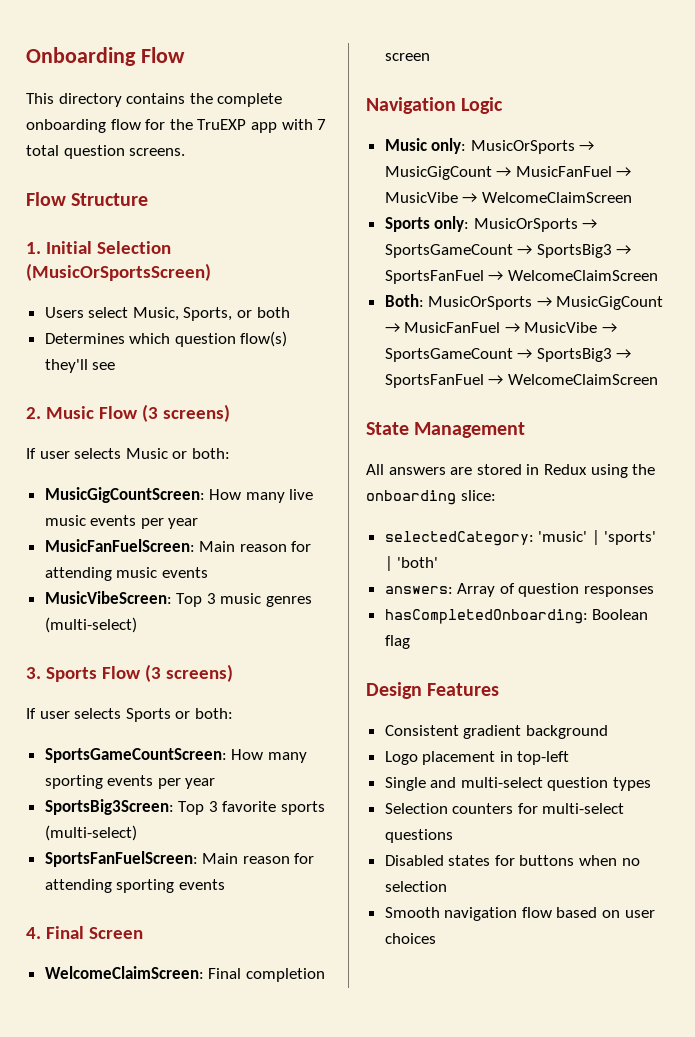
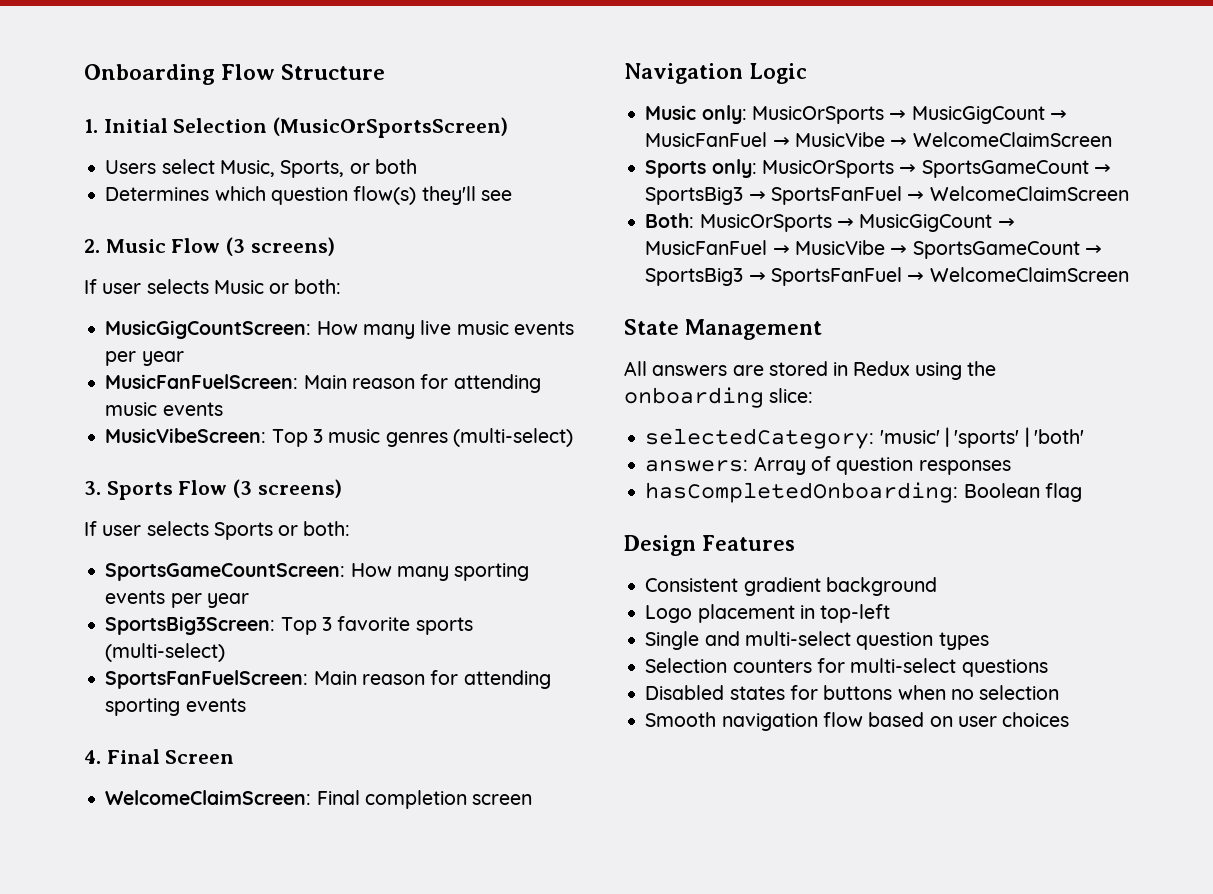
- Onboarding Flow
- This directory contains the complete onboarding flow for the TruEXP app with 7 total question screens.
- Flow Structure
+ Onboarding Flow Structure

